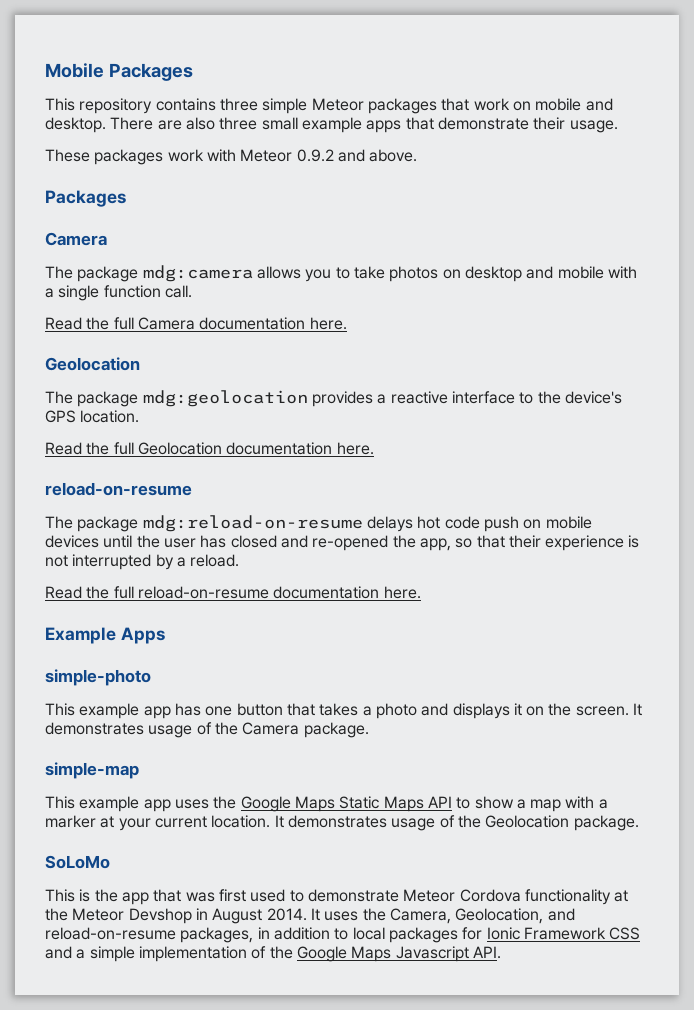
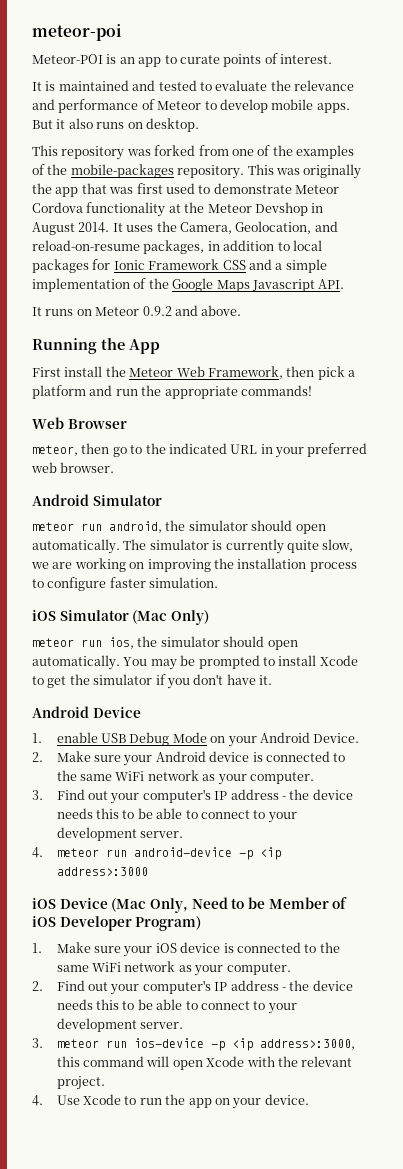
- Mobile Packages
- This repository contains three simple Meteor packages that work on mobile and desktop. There are also three small example apps that demonstrate their usage.
- These packages work with Meteor 0.9.2 and above.
- Packages
- Camera
- The package mdg:camera allows you to take photos on desktop and mobile with a single function call.
- Read the full Camera documentation here.
- Geolocation
- The package mdg:geolocation provides a reactive interface to the device's GPS location.
- Read the full Geolocation documentation here.
- reload-on-resume
- The package mdg:reload-on-resume delays hot code push on mobile devices until the user has closed and re-opened the app, so that their experience is not interrupted by a reload.
- Read the full reload-on-resume documentation here.
- Example Apps
- simple-photo
- This example app has one button that takes a photo and displays it on the screen. It demonstrates usage of the Camera package.
- simple-map
- This example app uses the Google Maps Static Maps API to show a map with a marker at your current location. It demonstrates usage of the Geolocation package.
- SoLoMo
- This is the app that was first used to demonstrate Meteor Cordova functionality at the Meteor Devshop in August 2014.
+ meteor-poi
+ Meteor-POI is an app to curate points of interest.
+ It is maintained and tested to evaluate the relevance and performance of Meteor to develop mobile apps. But it also runs on desktop.
+ This repository was forked from one of the examples of the mobile-packages repository. This was originally the app that was first used to demonstrate Meteor Cordova functionality at the Meteor Devshop in August 2014.
+ It runs on Meteor 0.9.2 and above.
+ Running the App
+ First install the Meteor Web Framework, then pick a platform and run the appropriate commands!
+ Web Browser
+ meteor, then go to the indicated URL in your preferred web browser.
+ Android Simulator
+ meteor run android, the simulator should open automatically. The simulator is currently quite slow, we are working on improving the installation process to configure faster simulation.
+ iOS Simulator (Mac Only)
+ meteor run ios, the simulator should open automatically. You may be prompted to install Xcode to get the simulator if you don't have it.
+ Android Device
+ 1. enable USB Debug Mode on your Android Device.
+ 2. Make sure your Android device is connected to the same WiFi network as your computer.
+ 3. Find out your computer's IP address - the device needs this to be able to connect to your development server.
+ 4. meteor run android-device -p <ip address>:3000
+ iOS Device (Mac Only, Need to be Member of iOS Developer Program)
+ 1. Make sure your iOS device is connected to the same WiFi network as your computer.
+ 2. Find out your computer's IP address - the device needs this to be able to connect to your development server.
+ 3. meteor run ios-device -p <ip address>:3000, this command will open Xcode with the relevant project.
+ 4. Use Xcode to run the app on your device.

